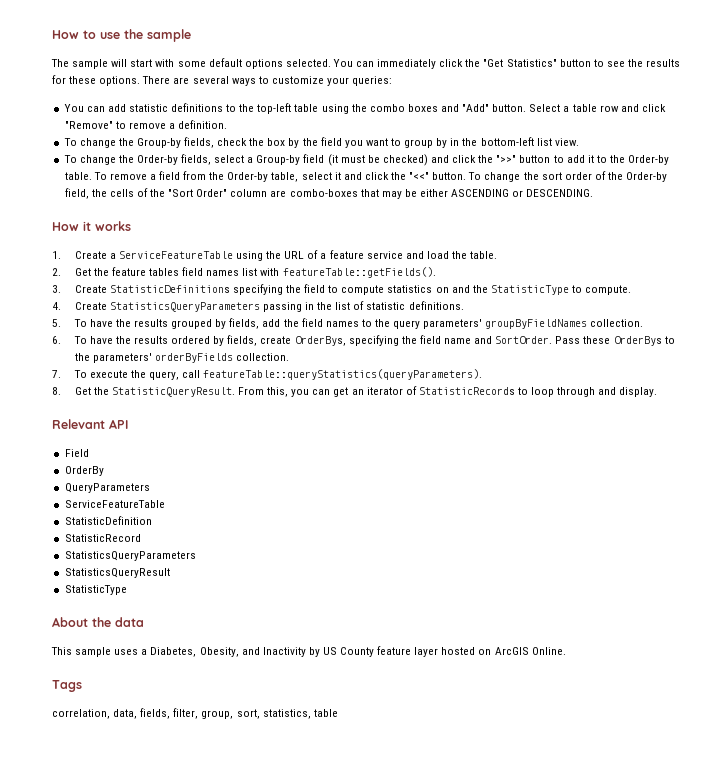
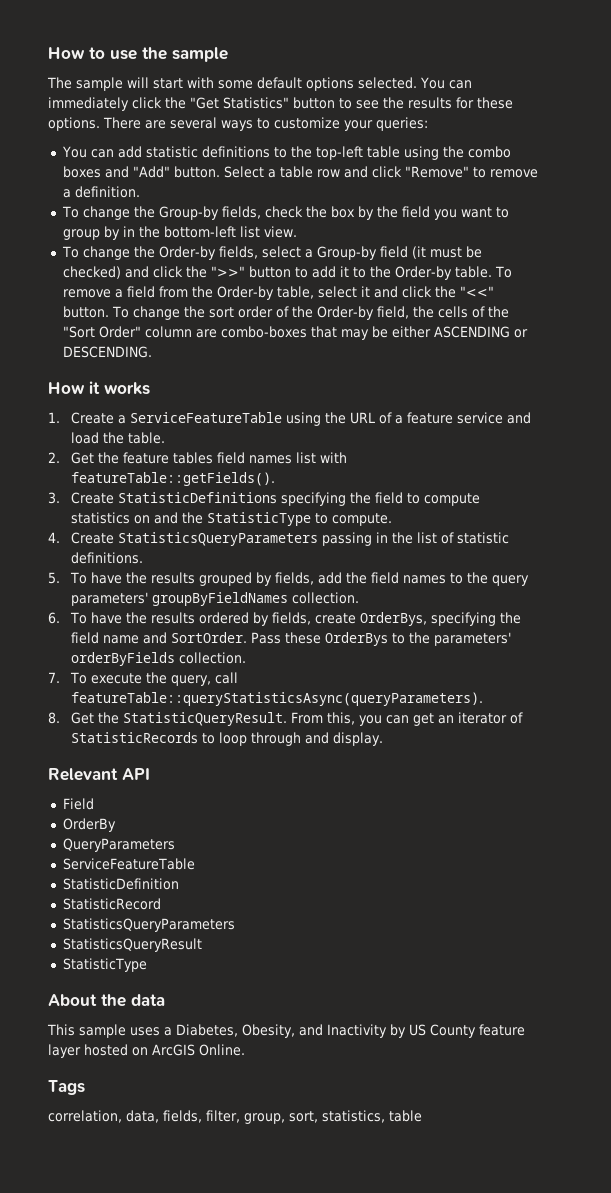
- 7. To execute the query, call featureTable::queryStatistics(queryParameters).
+ 7. To execute the query, call featureTable::queryStatisticsAsync(queryParameters).

